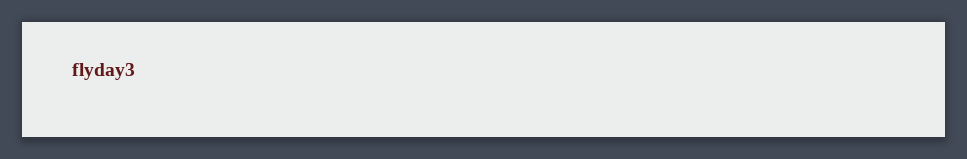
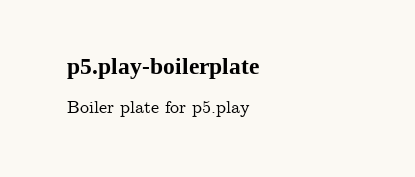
- flyday3
+ p5.play-boilerplate
+ Boiler plate for p5.play

